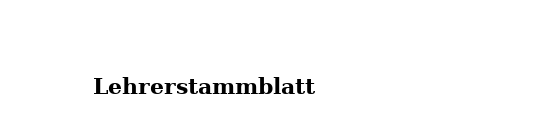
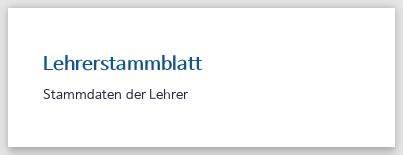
+ Stammdaten der Lehrer

